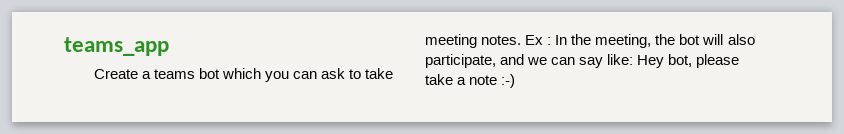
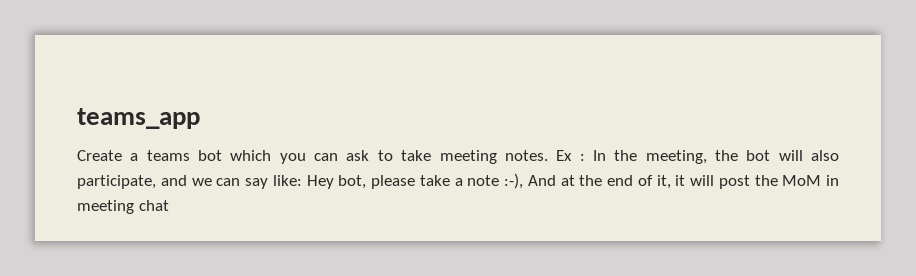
- Ex : In the meeting, the bot will also participate, and we can say like: Hey bot, please take a note :-)
+ Ex : In the meeting, the bot will also participate, and we can say like: Hey bot, please take a note :-), And at the end of it, it will post the MoM in meeting chat

